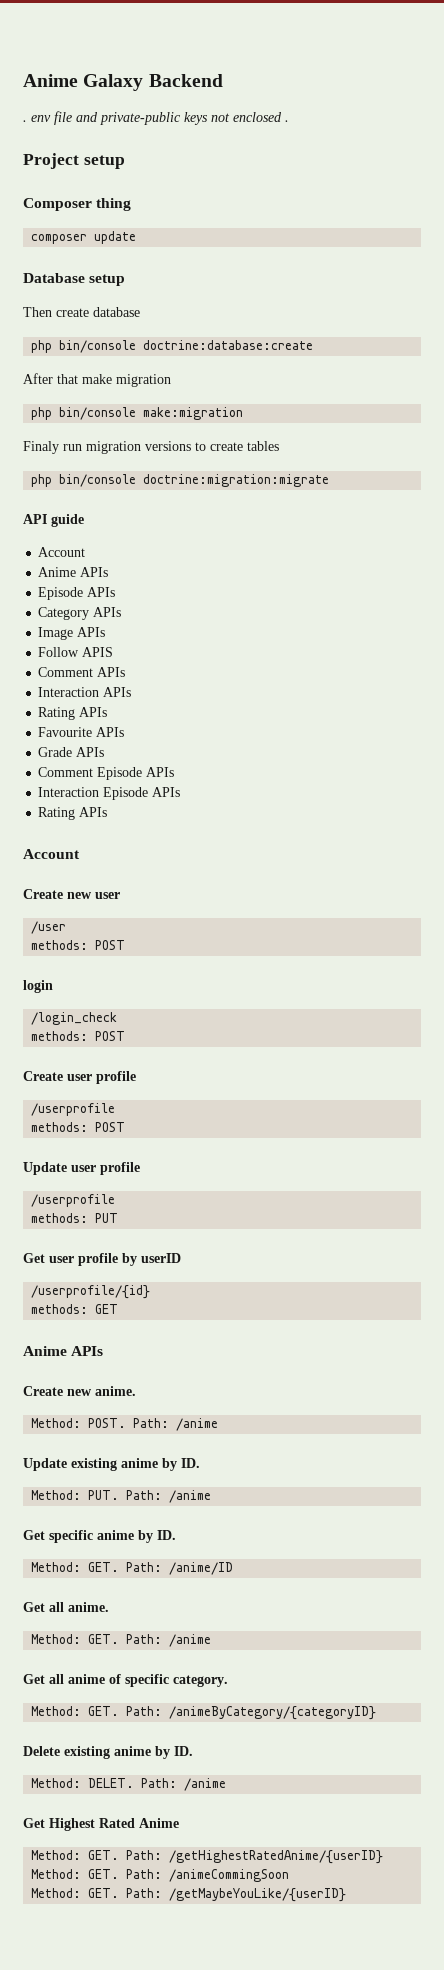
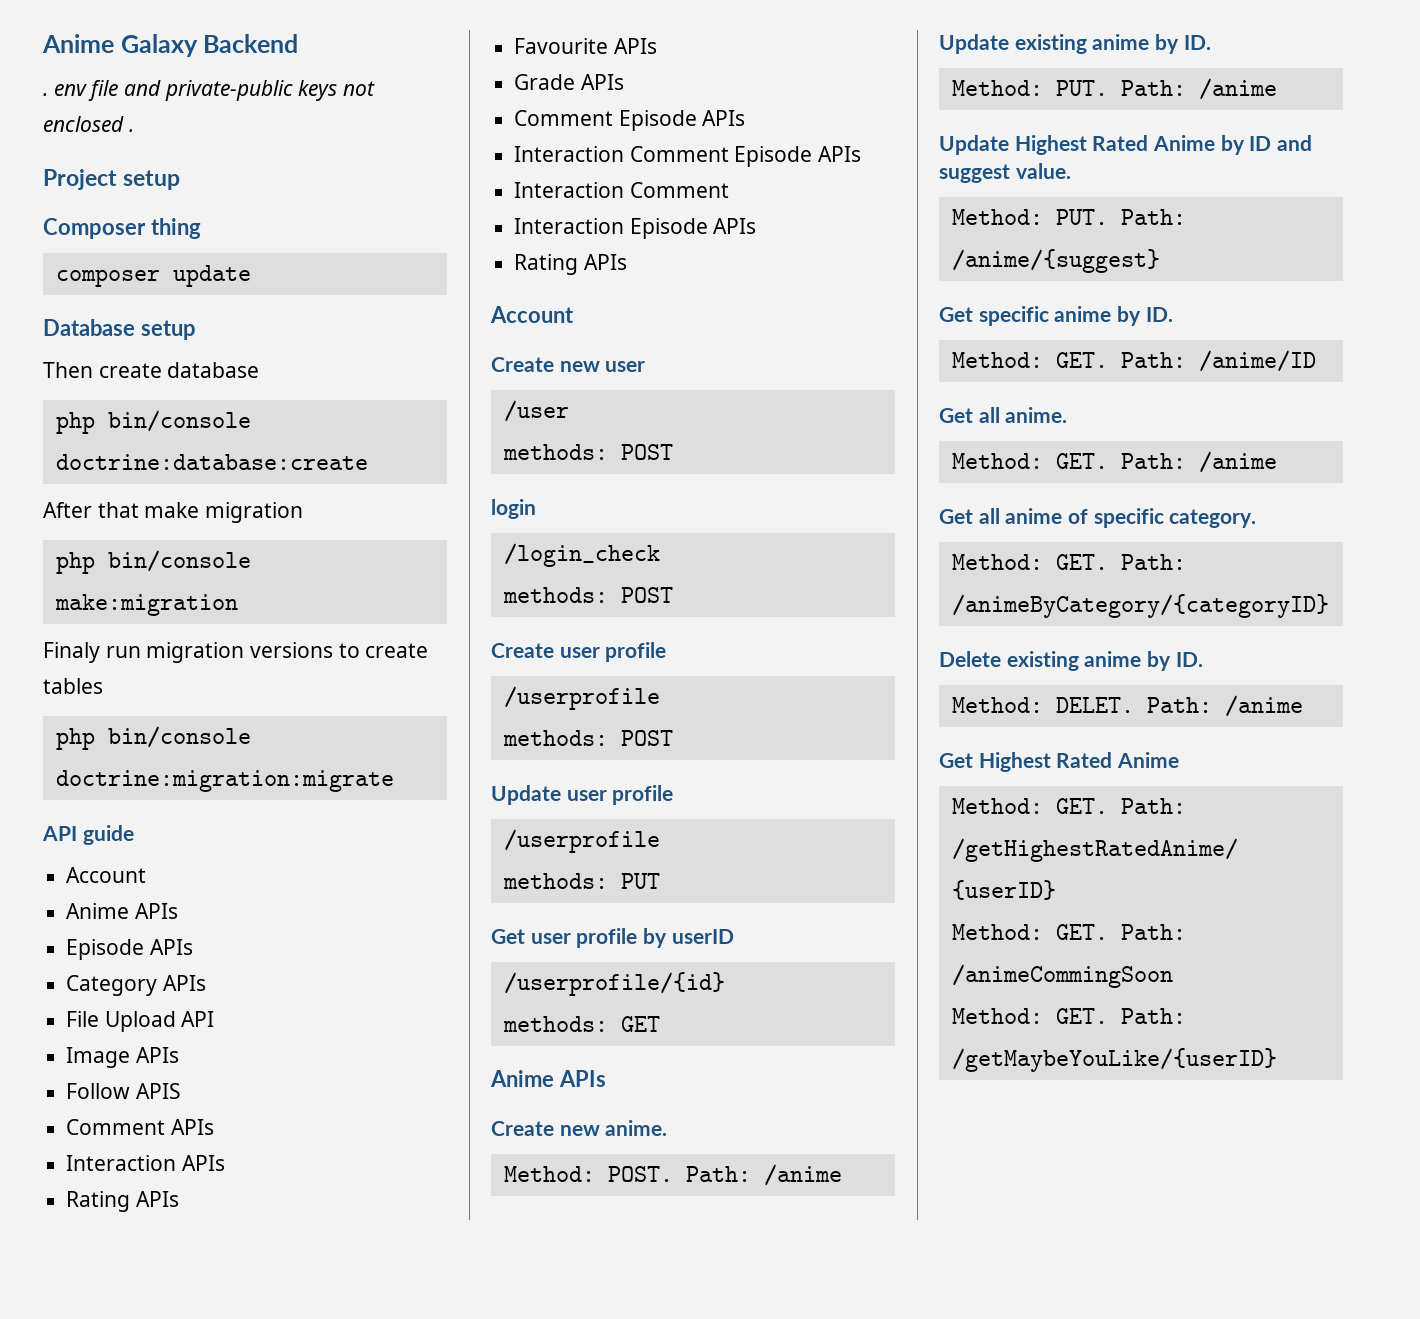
+ File Upload API
+ Interaction Comment Episode APIs
+ Interaction Comment
+ Update Highest Rated Anime by ID and suggest value.
+ Method: PUT. Path: /anime/{suggest}

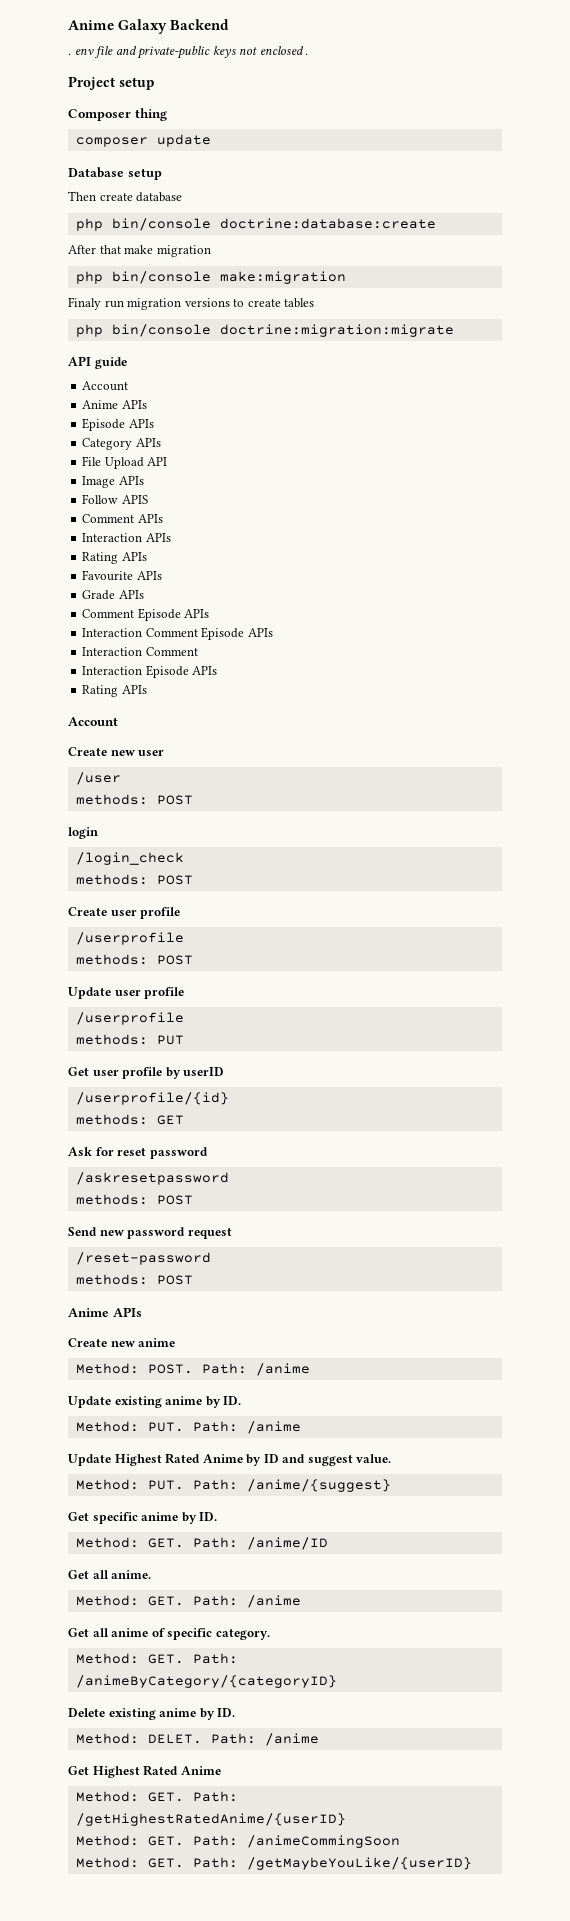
+ Ask for reset password
+ /askresetpassword
+ methods: POST
+ Send new password request
+ /reset-password
+ methods: POST
- Create new anime.
+ Create new anime

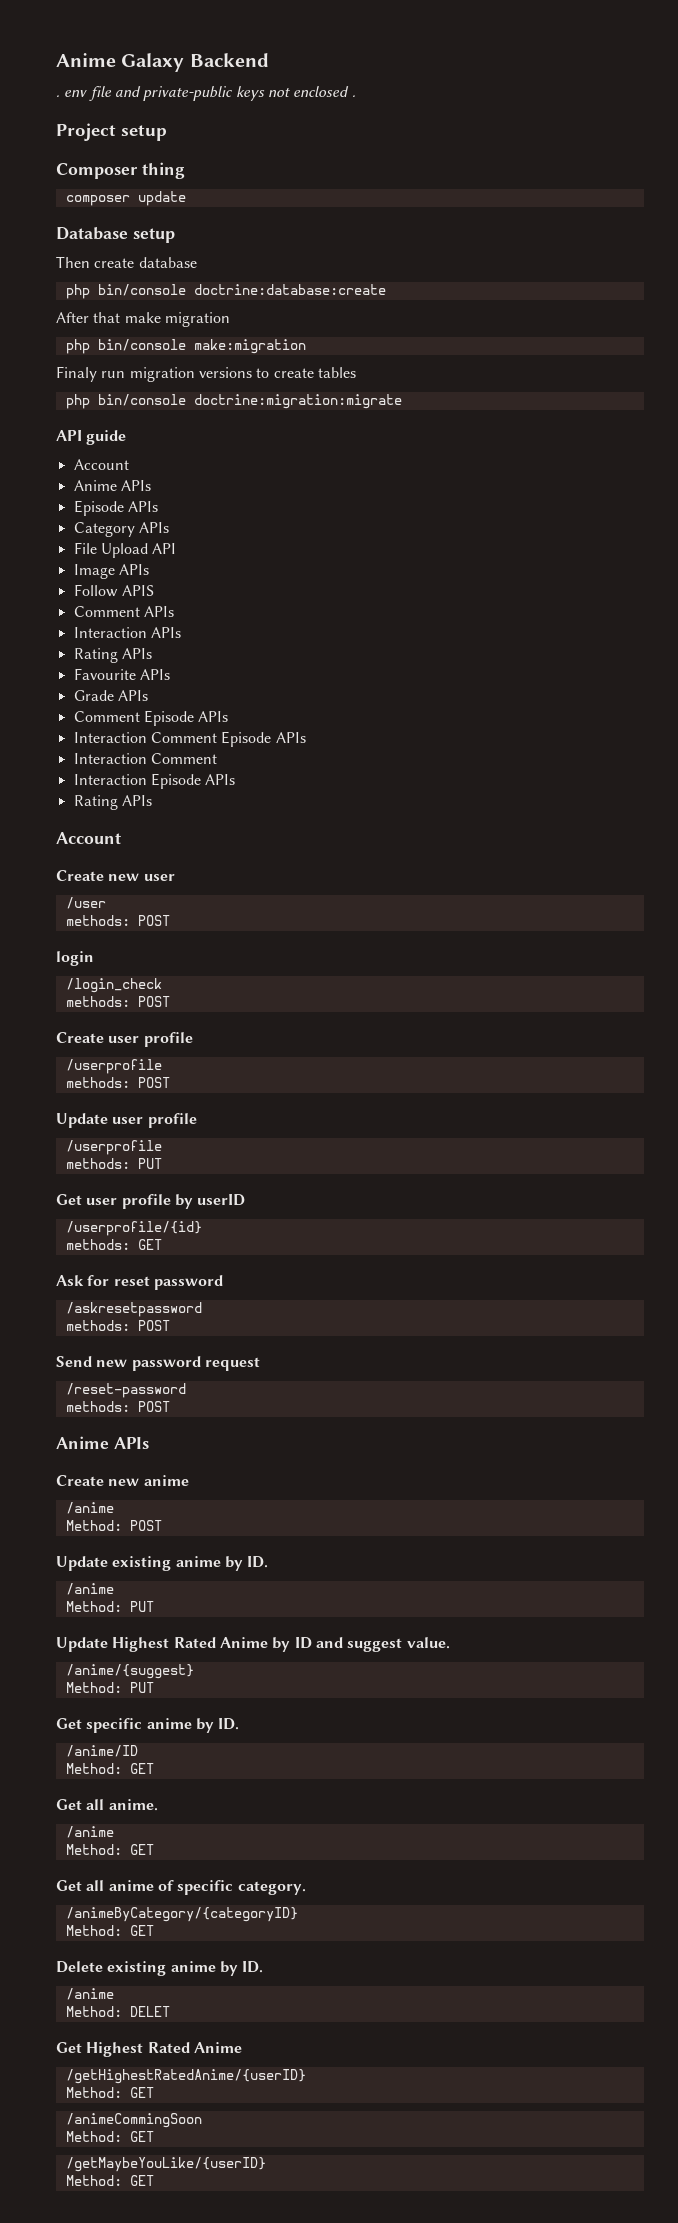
  Create new anime
- Method: POST. Path: /anime
+ /anime
+ Method: POST
  Update existing anime by ID.
- Method: PUT. Path: /anime
+ /anime
+ Method: PUT
- Method: PUT. Path: /anime/{suggest}
+ /anime/{suggest}
+ Method: PUT
- Method: GET. Path: /anime/ID
+ /anime/ID
+ Method: GET
  Get all anime.
- Method: GET. Path: /anime
+ /anime
+ Method: GET
- Method: GET. Path: /animeByCategory/{categoryID}
+ /animeByCategory/{categoryID}
+ Method: GET
  Delete existing anime by ID.
- Method: DELET. Path: /anime
+ /anime
+ Method: DELET
- Method: GET. Path: /getHighestRatedAnime/{userID}
- Method: GET. Path: /animeCommingSoon
- Method: GET. Path: /getMaybeYouLike/{userID}
+ /getHighestRatedAnime/{userID}
+ Method: GET
+ /animeCommingSoon
+ Method: GET
+ /getMaybeYouLike/{userID}
+ Method: GET

